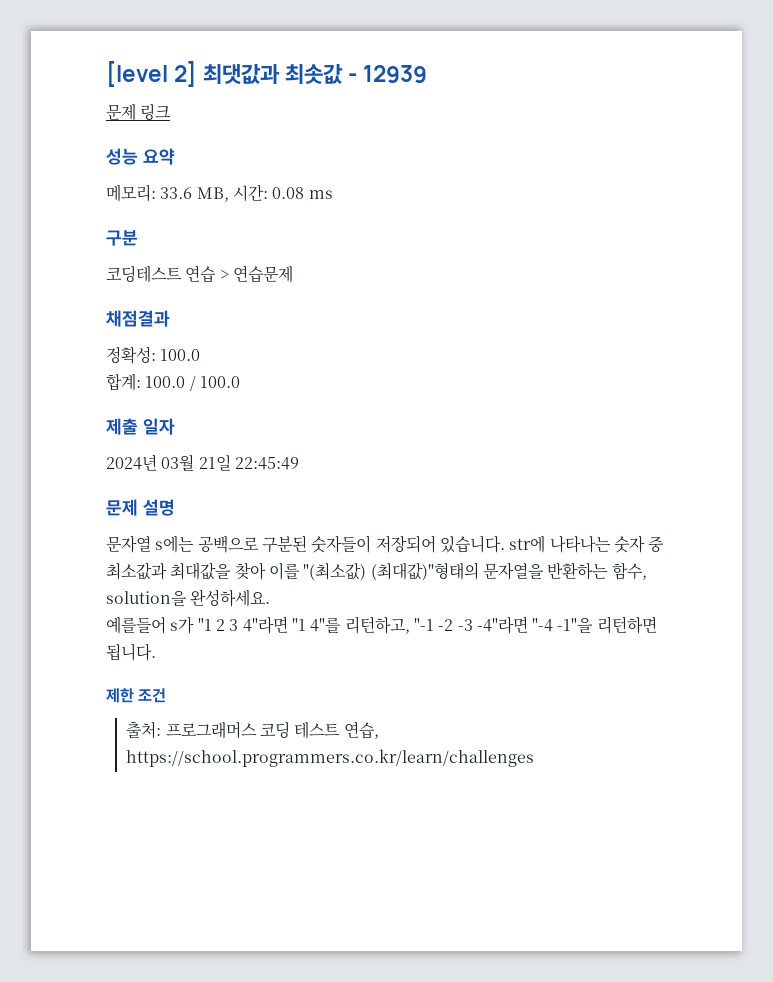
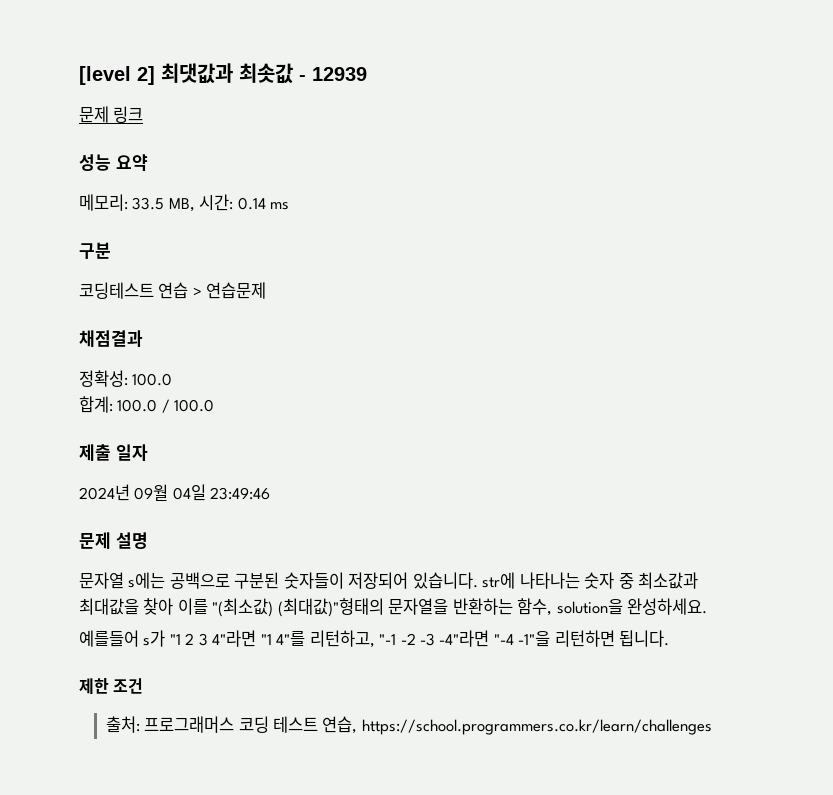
- 메모리: 33.6 MB, 시간: 0.08 ms
+ 메모리: 33.5 MB, 시간: 0.14 ms
- 2024년 03월 21일 22:45:49
+ 2024년 09월 04일 23:49:46

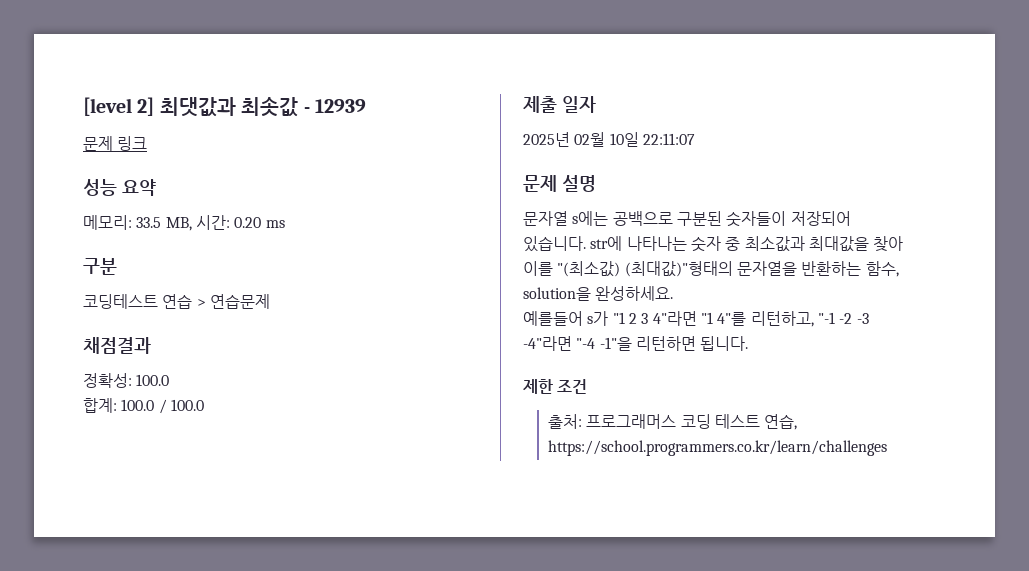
- 메모리: 33.5 MB, 시간: 0.14 ms
+ 메모리: 33.5 MB, 시간: 0.20 ms
- 2024년 09월 04일 23:49:46
+ 2025년 02월 10일 22:11:07

